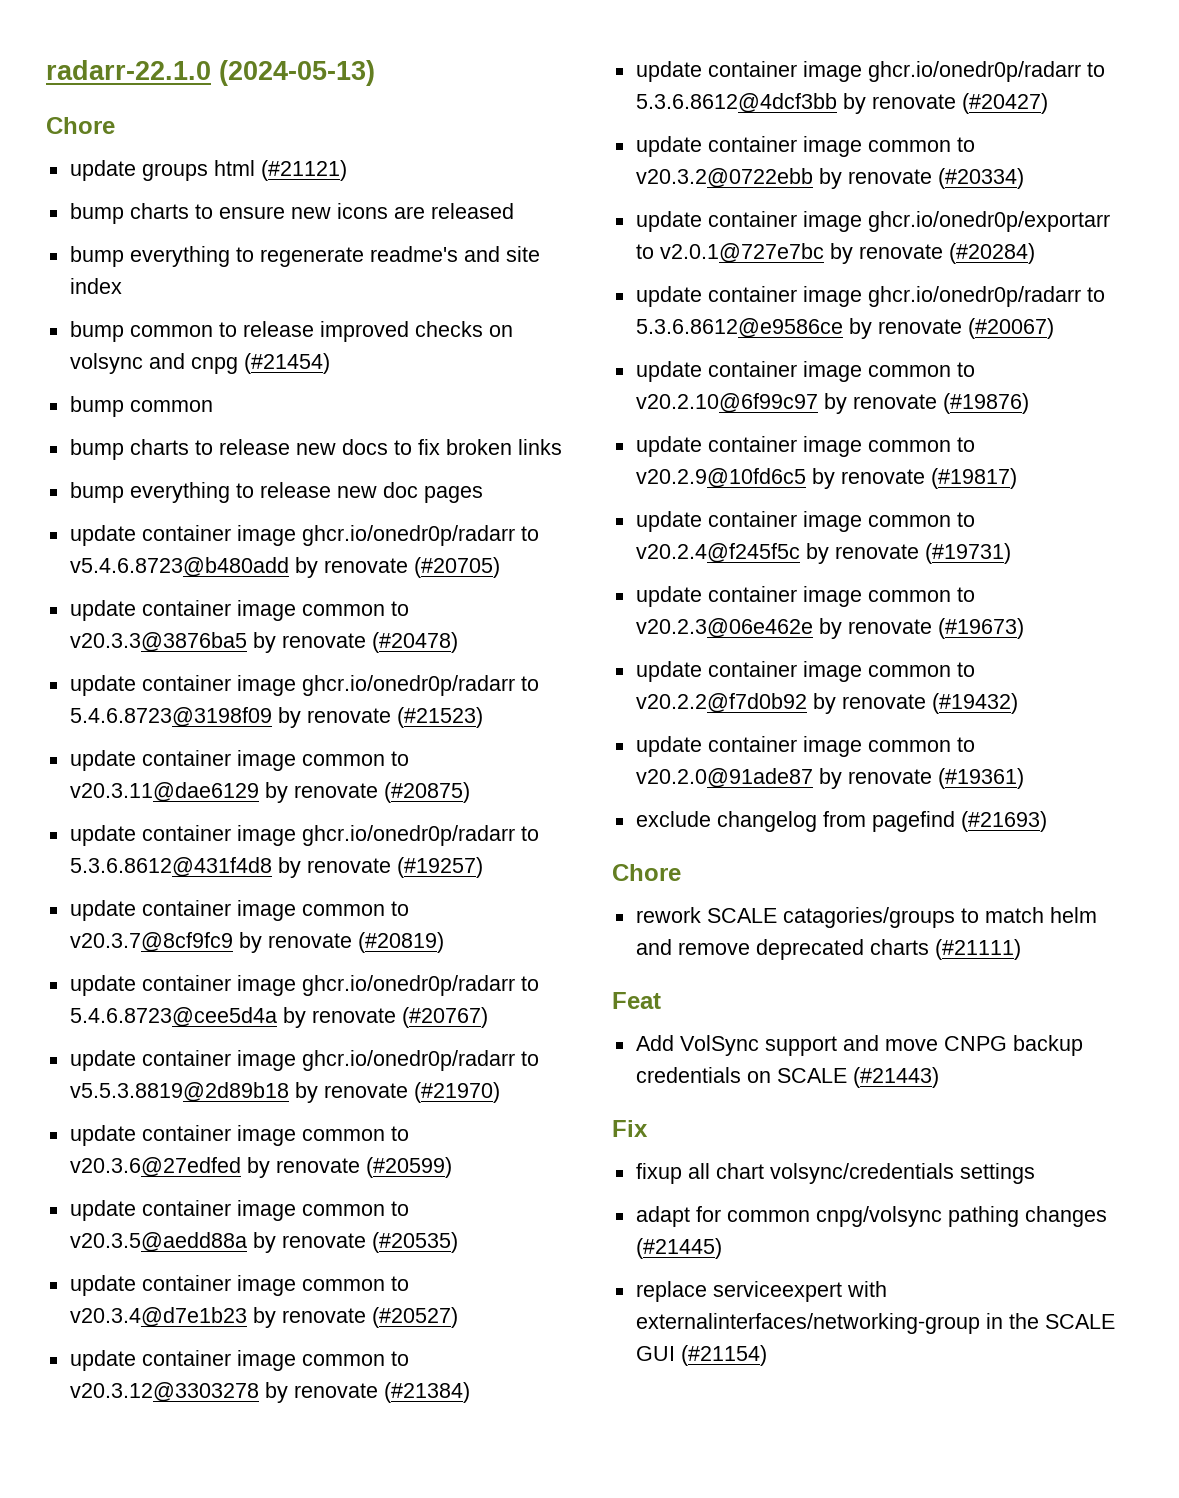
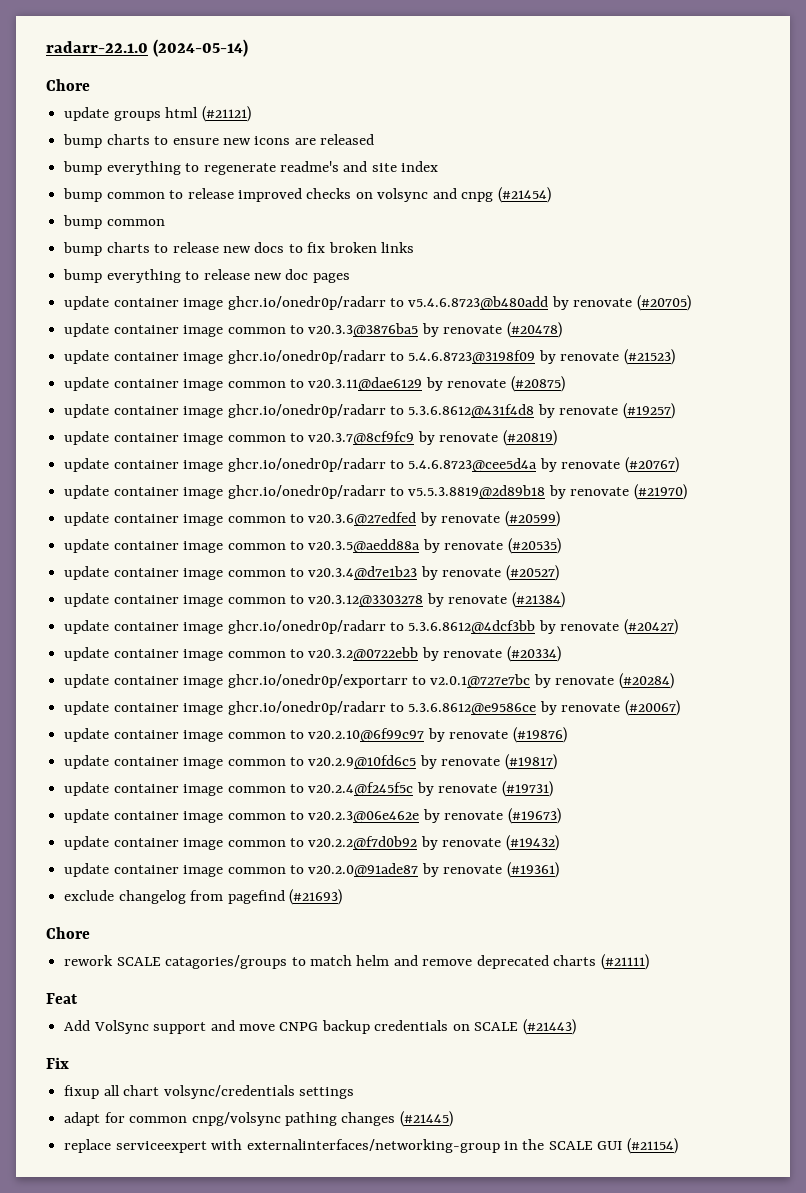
- radarr-22.1.0 (2024-05-13)
+ radarr-22.1.0 (2024-05-14)

